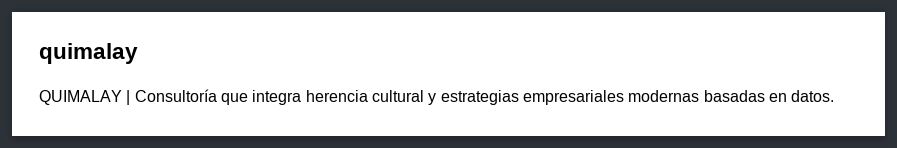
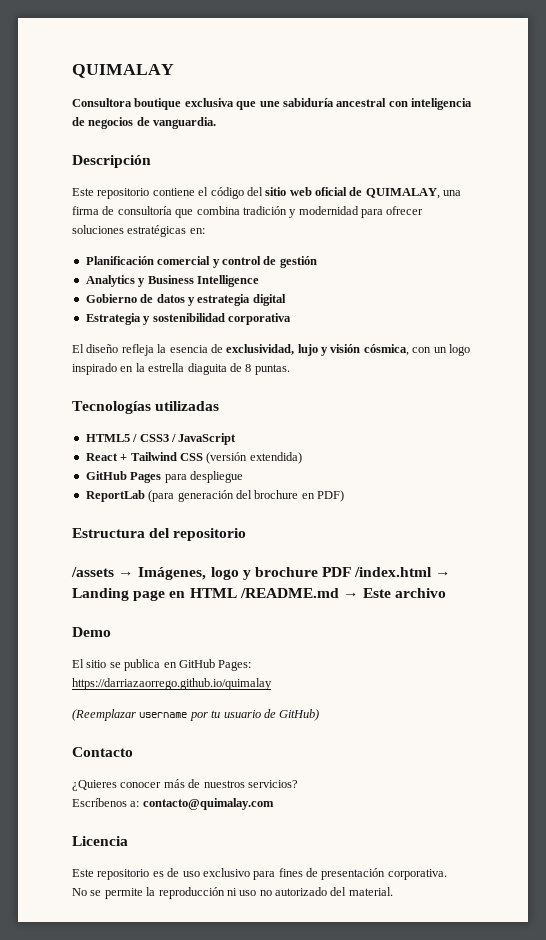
- quimalay
- QUIMALAY | Consultoría que integra herencia cultural y estrategias empresariales modernas basadas en datos.
+ QUIMALAY
+ Consultora boutique exclusiva que une sabiduría ancestral con inteligencia de negocios de vanguardia.
+ Descripción
+ Este repositorio contiene el código del sitio web oficial de QUIMALAY, una firma de consultoría que combina tradición y modernidad para ofrecer soluciones estratégicas en:
+ Planificación comercial y control de gestión
+ Analytics y Business Intelligence
+ Gobierno de datos y estrategia digital
+ Estrategia y sostenibilidad corporativa
+ El diseño refleja la esencia de exclusividad, lujo y visión cósmica, con un logo inspirado en la estrella diaguita de 8 puntas.
+ Tecnologías utilizadas
+ HTML5 / CSS3 / JavaScript
+ React + Tailwind CSS (versión extendida)
+ GitHub Pages para despliegue
+ ReportLab (para generación del brochure en PDF)
+ Estructura del repositorio
+ /assets → Imágenes, logo y brochure PDF /index.html → Landing page en HTML /README.md → Este archivo
+ Demo
+ El sitio se publica en GitHub Pages:
+ https://darriazaorrego.github.io/quimalay
+ (Reemplazar username por tu usuario de GitHub)
+ Contacto
+ ¿Quieres conocer más de nuestros servicios?
+ Escríbenos a: contacto@quimalay.com
+ Licencia
+ Este repositorio es de uso exclusivo para fines de presentación corporativa.
+ No se permite la reproducción ni uso no autorizado del material.

